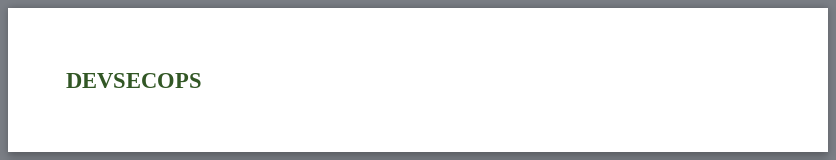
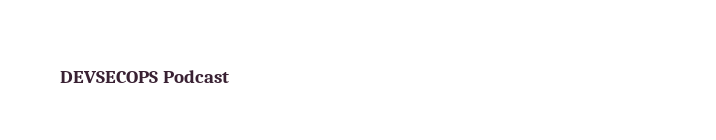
- DEVSECOPS
+ DEVSECOPS Podcast

